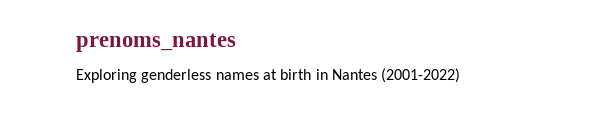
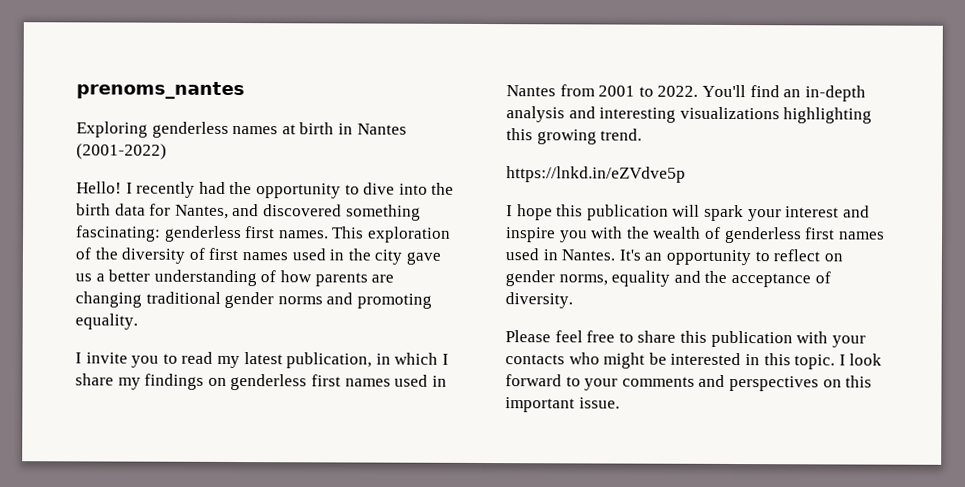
+ Hello! I recently had the opportunity to dive into the birth data for Nantes, and discovered something fascinating: genderless first names. This exploration of the diversity of first names used in the city gave us a better understanding of how parents are changing traditional gender norms and promoting equality.
+ I invite you to read my latest publication, in which I share my findings on genderless first names used in Nantes from 2001 to 2022. You'll find an in-depth analysis and interesting visualizations highlighting this growing trend.
+ https://lnkd.in/eZVdve5p
+ I hope this publication will spark your interest and inspire you with the wealth of genderless first names used in Nantes. It's an opportunity to reflect on gender norms, equality and the acceptance of diversity.
+ Please feel free to share this publication with your contacts who might be interested in this topic. I look forward to your comments and perspectives on this important issue.

